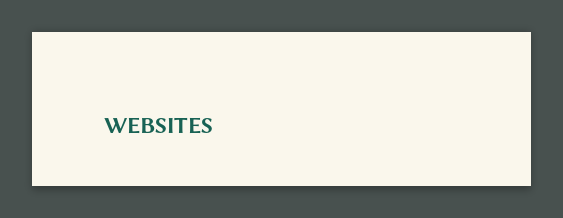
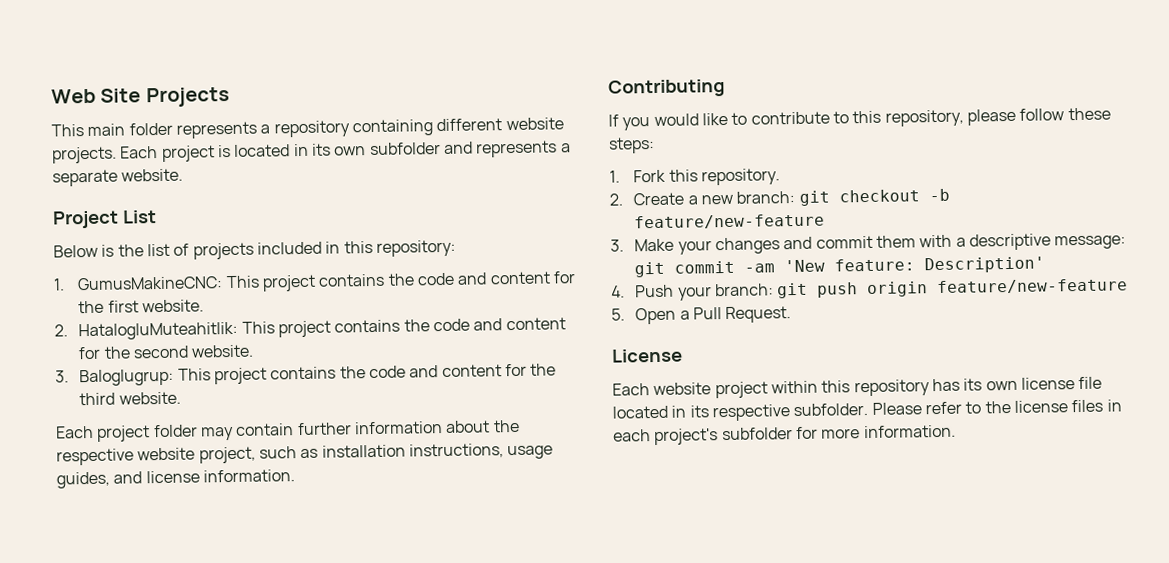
- WEBSITES
+ Web Site Projects
+ This main folder represents a repository containing different website projects. Each project is located in its own subfolder and represents a separate website.
+ Project List
+ Below is the list of projects included in this repository:
+ 1. GumusMakineCNC: This project contains the code and content for the first website.
+ 2. HatalogluMuteahitlik: This project contains the code and content for the second website.
+ 3. Baloglugrup: This project contains the code and content for the third website.
+ Each project folder may contain further information about the respective website project, such as installation instructions, usage guides, and license information.
+ Contributing
+ If you would like to contribute to this repository, please follow these steps:
+ 1. Fork this repository.
+ 2. Create a new branch: git checkout -b feature/new-feature
+ 3. Make your changes and commit them with a descriptive message: git commit -am 'New feature: Description'
+ 4. Push your branch: git push origin feature/new-feature
+ 5. Open a Pull Request.
+ License
+ Each website project within this repository has its own license file located in its respective subfolder. Please refer to the license files in each project's subfolder for more information.

